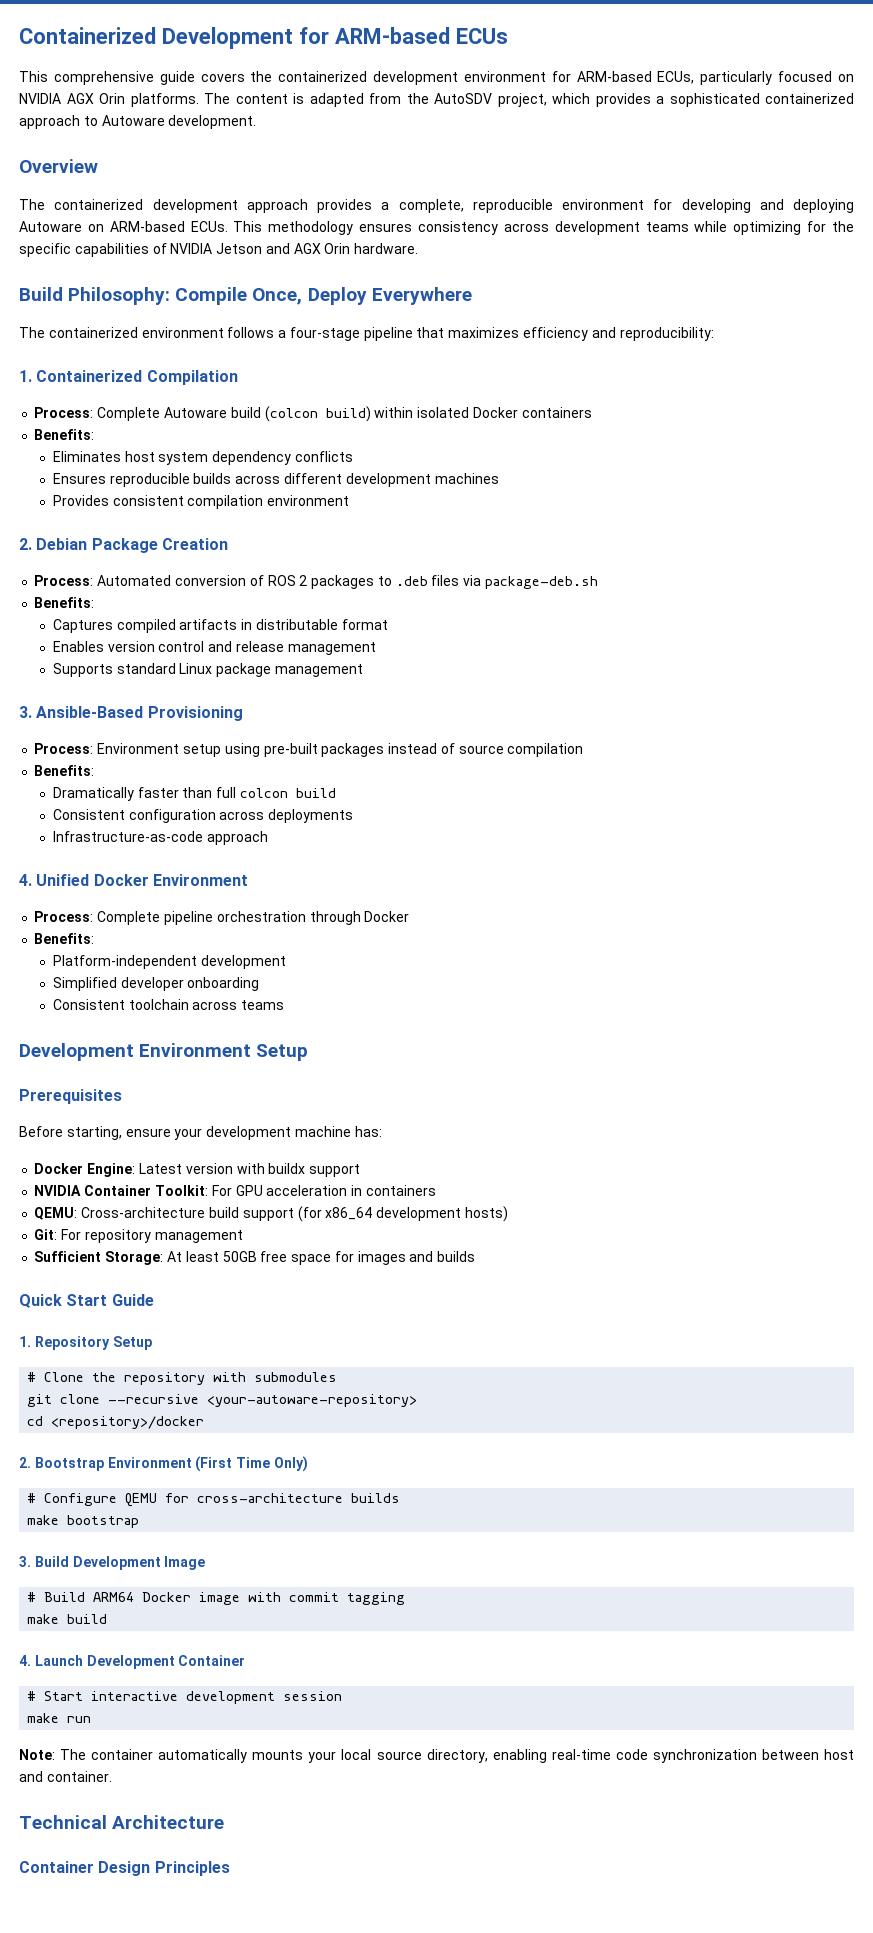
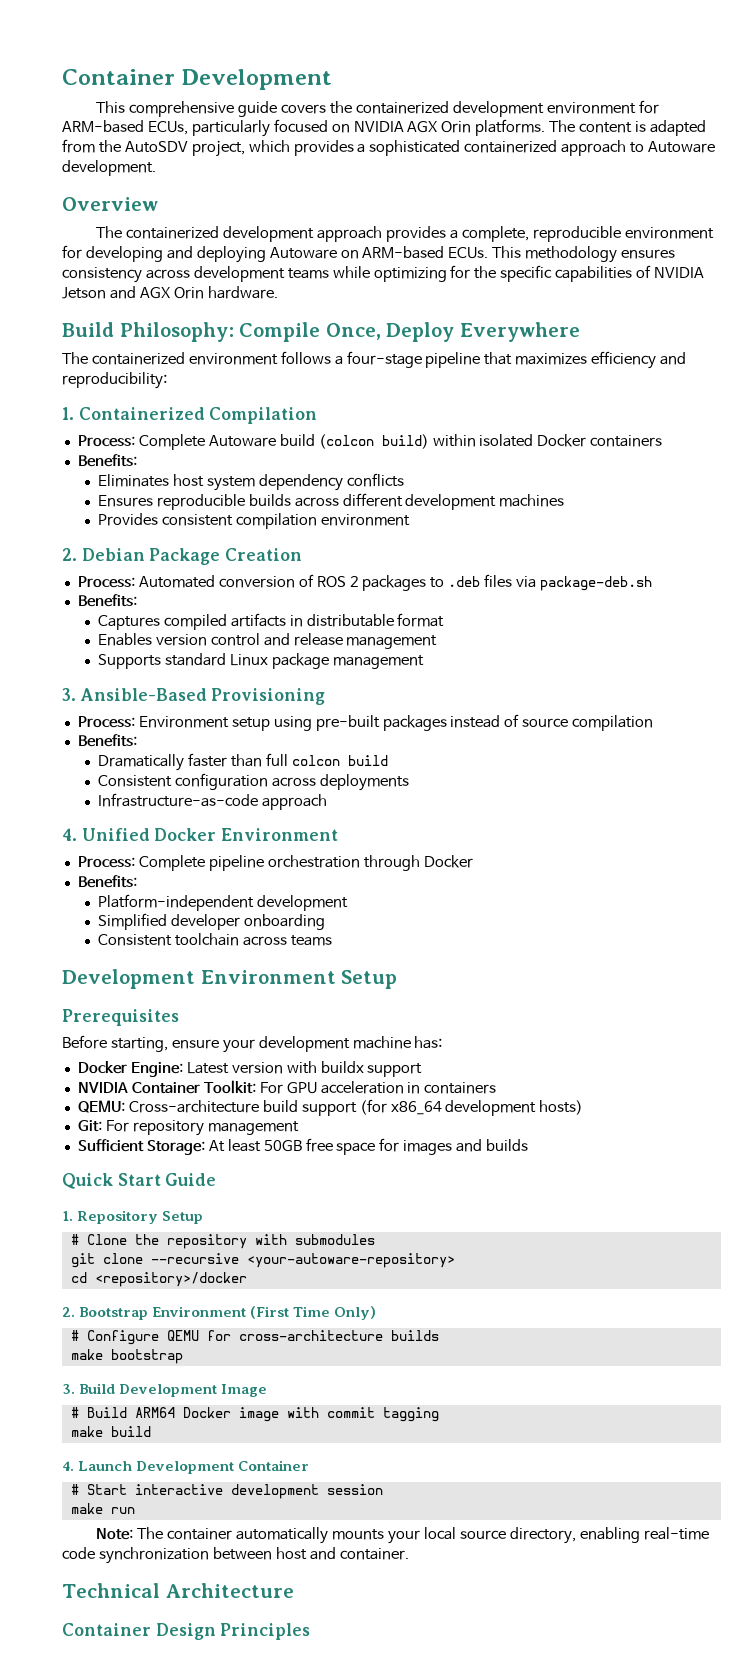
- Containerized Development for ARM-based ECUs
+ Container Development

